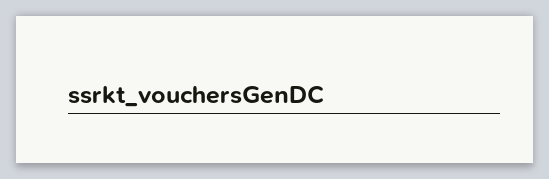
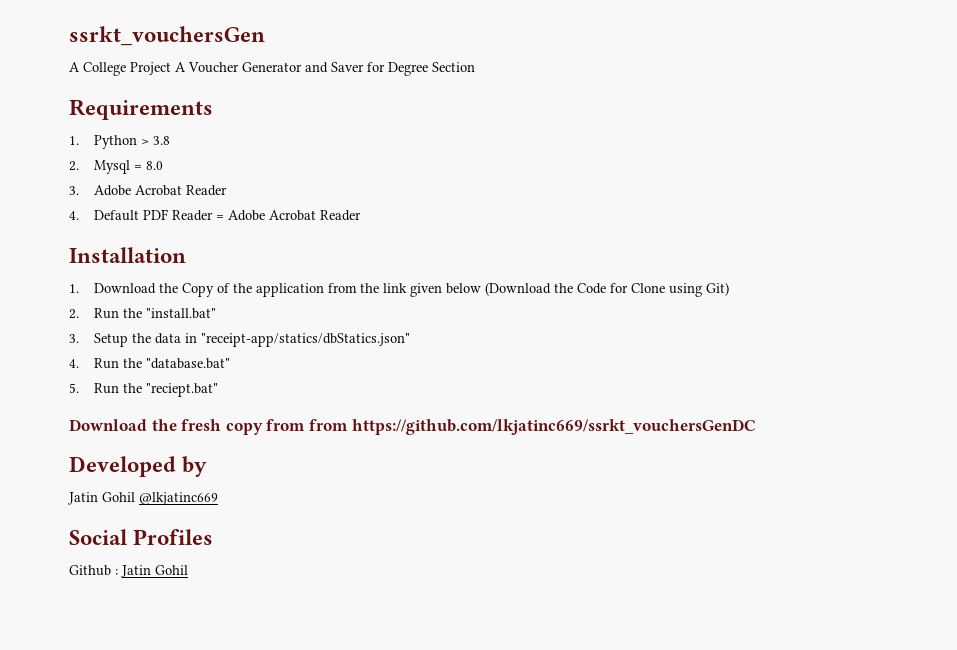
- ssrkt_vouchersGenDC
+ ssrkt_vouchersGen
+ A College Project A Voucher Generator and Saver for Degree Section
+ Requirements
+ 1. Python > 3.8
+ 2. Mysql = 8.0
+ 3. Adobe Acrobat Reader
+ 4. Default PDF Reader = Adobe Acrobat Reader
+ Installation
+ 1. Download the Copy of the application from the link given below (Download the Code for Clone using Git)
+ 2. Run the "install.bat"
+ 3. Setup the data in "receipt-app/statics/dbStatics.json"
+ 4. Run the "database.bat"
+ 5. Run the "reciept.bat"
+ Download the fresh copy from from https://github.com/lkjatinc669/ssrkt_vouchersGenDC
+ Developed by
+ Jatin Gohil @lkjatinc669
+ Social Profiles
+ Github : Jatin Gohil

